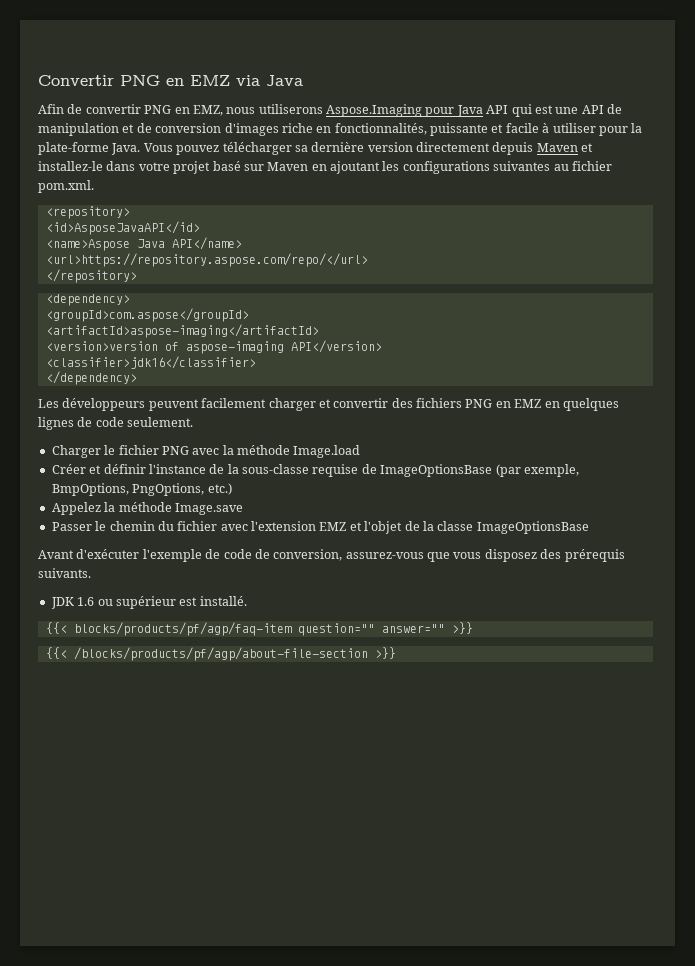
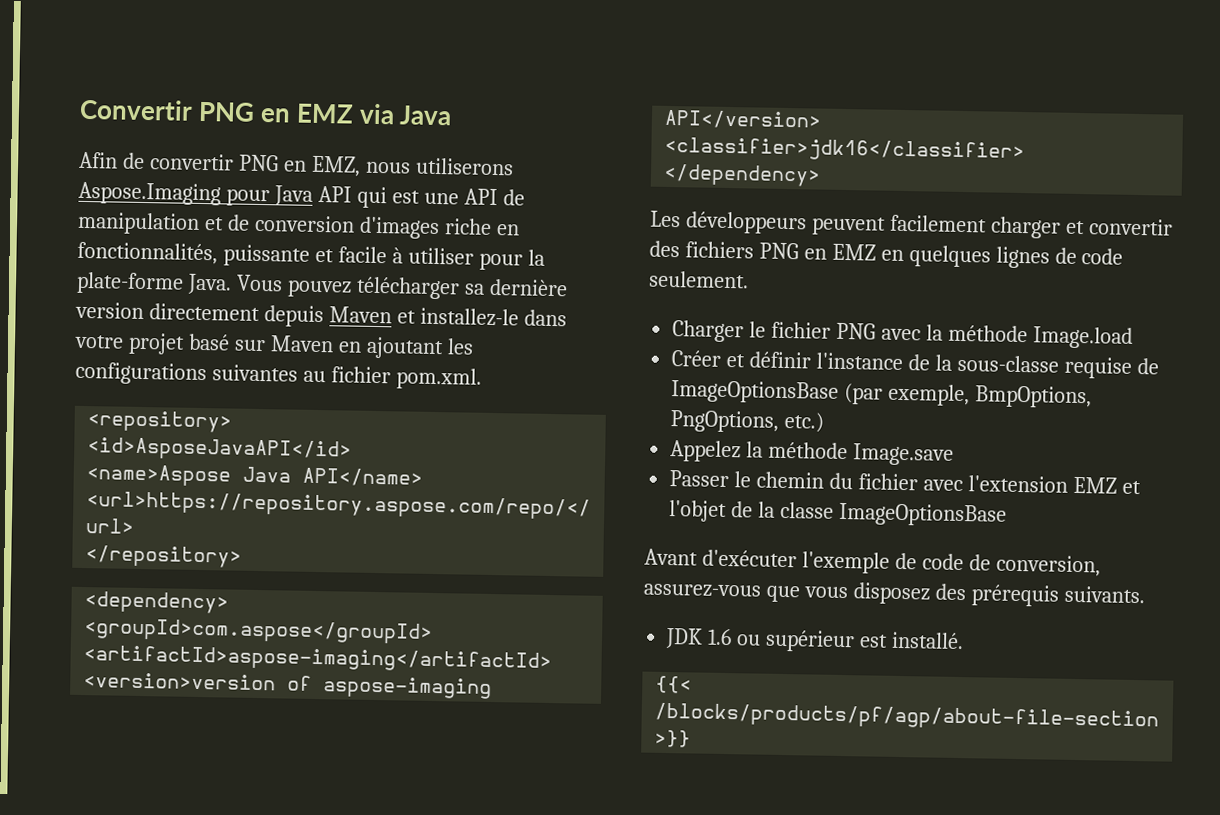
- {{< blocks/products/pf/agp/faq-item question="" answer="" >}}

